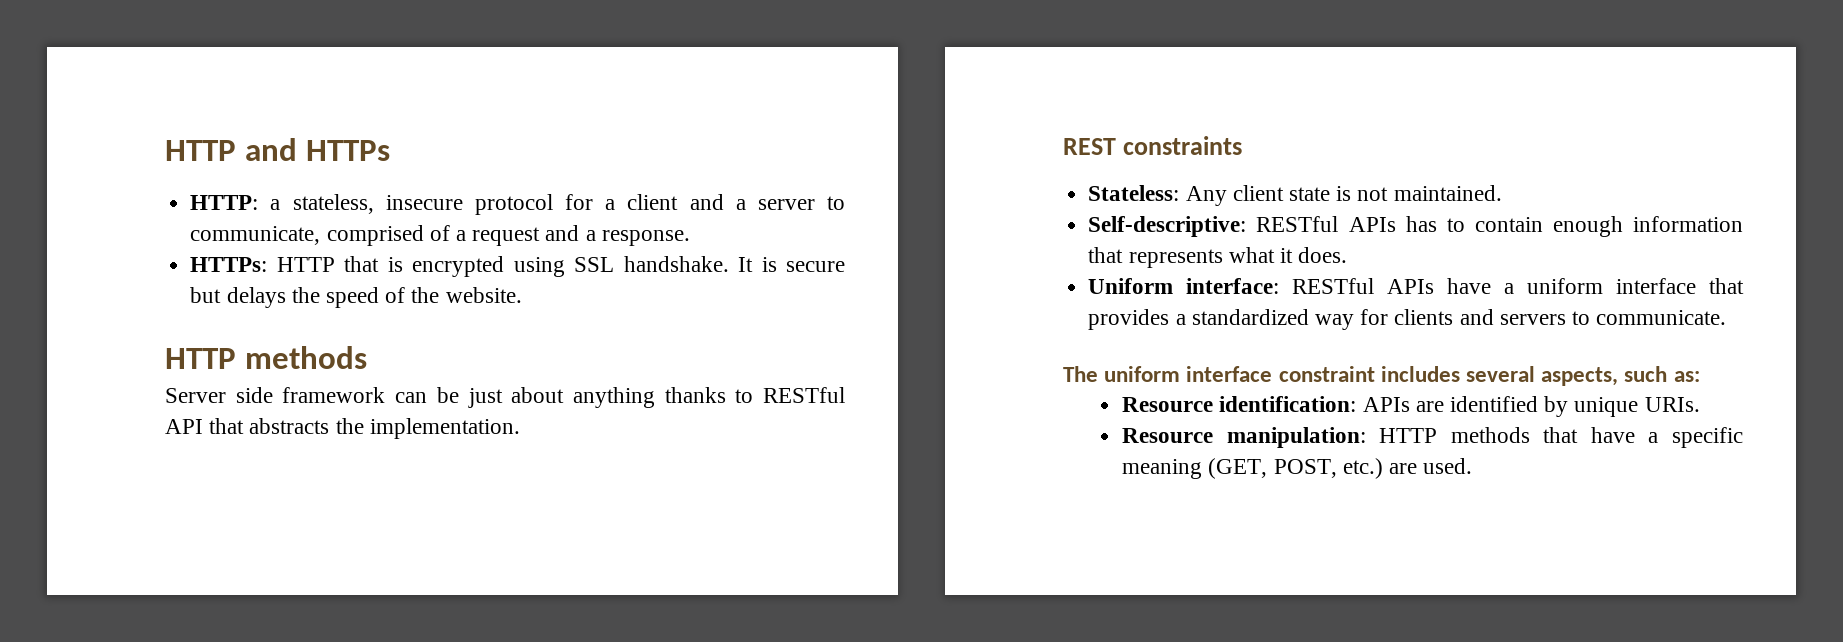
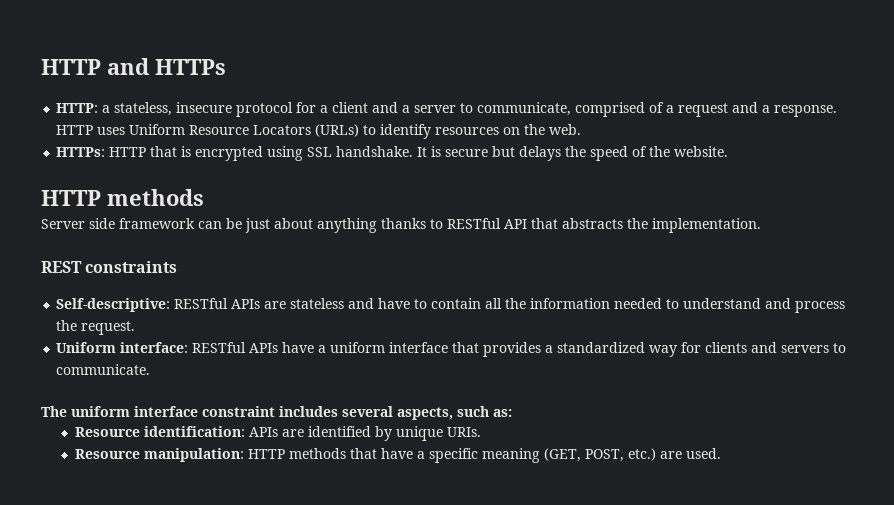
+ HTTP uses Uniform Resource Locators (URLs) to identify resources on the web.
- Stateless: Any client state is not maintained.
- Self-descriptive: RESTful APIs has to contain enough information that represents what it does.
+ Self-descriptive: RESTful APIs are stateless and have to contain all the information needed to understand and process the request.

